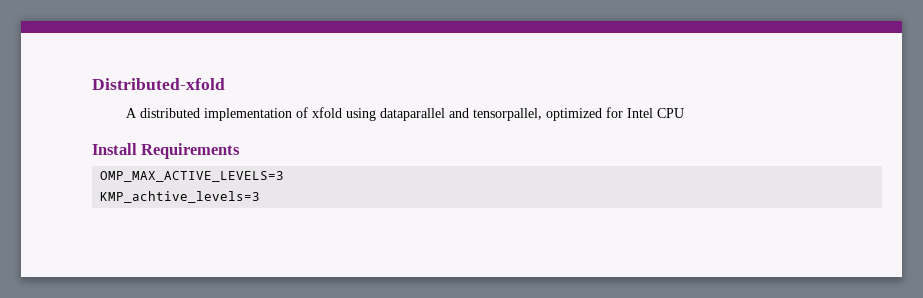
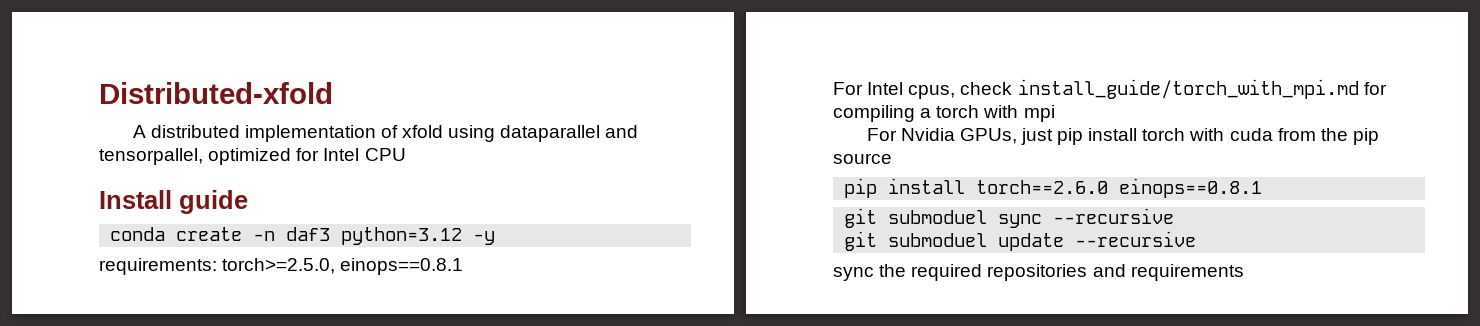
- Install Requirements
- OMP_MAX_ACTIVE_LEVELS=3
- KMP_achtive_levels=3
+ Install guide
+ conda create -n daf3 python=3.12 -y
+ requirements: torch>=2.5.0, einops==0.8.1
+ For Intel cpus, check install_guide/torch_with_mpi.md for compiling a torch with mpi
+ For Nvidia GPUs, just pip install torch with cuda from the pip source
+ pip install torch==2.6.0 einops==0.8.1
+ git submoduel sync --recursive
+ git submoduel update --recursive
+ sync the required repositories and requirements

